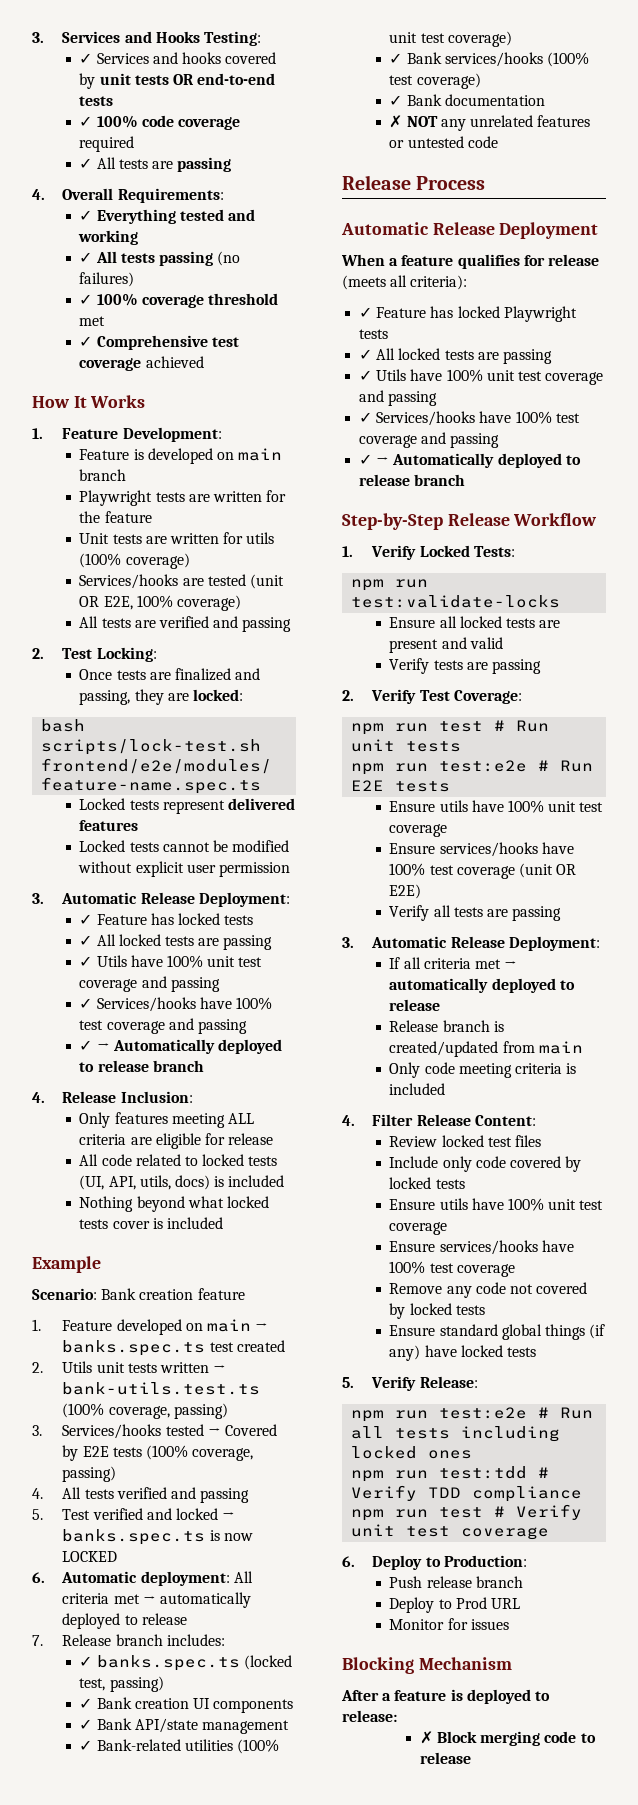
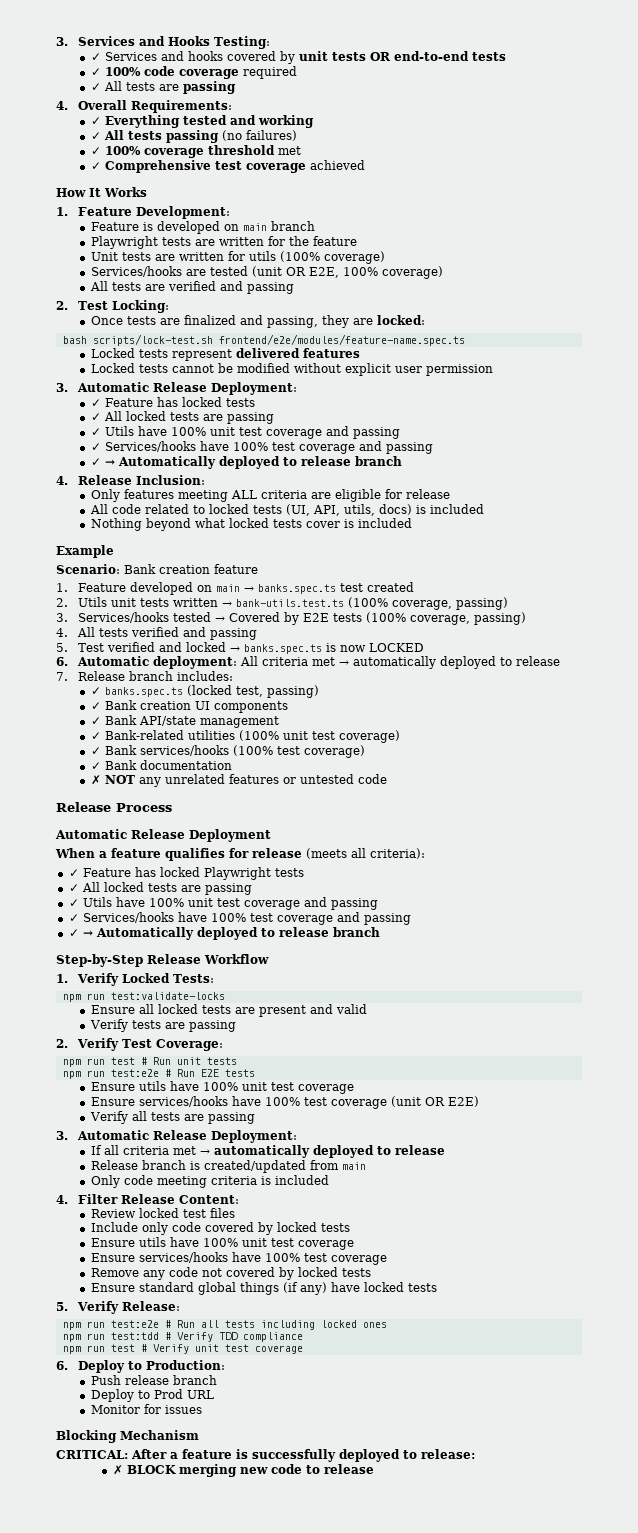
- After a feature is deployed to release:
+ CRITICAL: After a feature is successfully deployed to release:
- ✗ Block merging code to release
+ ✗ BLOCK merging new code to release

